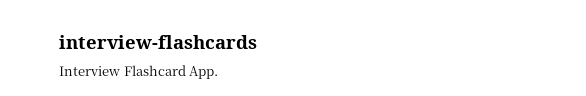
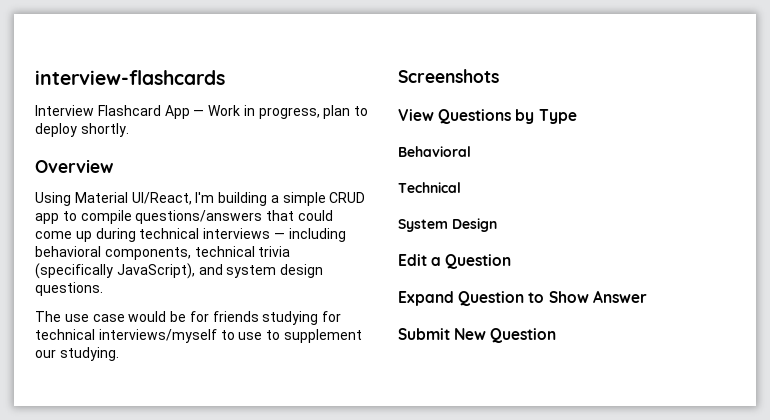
- Interview Flashcard App.
+ Interview Flashcard App — Work in progress, plan to deploy shortly.
+ Overview
+ Using Material UI/React, I'm building a simple CRUD app to compile questions/answers that could come up during technical interviews — including behavioral components, technical trivia (specifically JavaScript), and system design questions.
+ The use case would be for friends studying for technical interviews/myself to use to supplement our studying.
+ Screenshots
+ View Questions by Type
+ Behavioral
+ Technical
+ System Design
+ Edit a Question
+ Expand Question to Show Answer
+ Submit New Question

